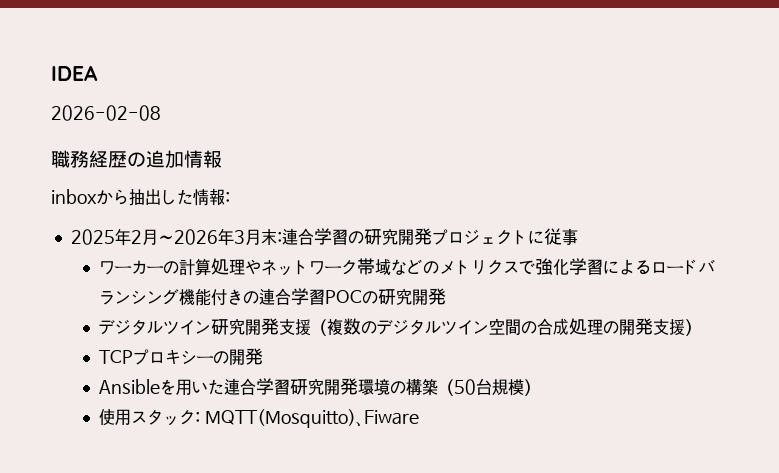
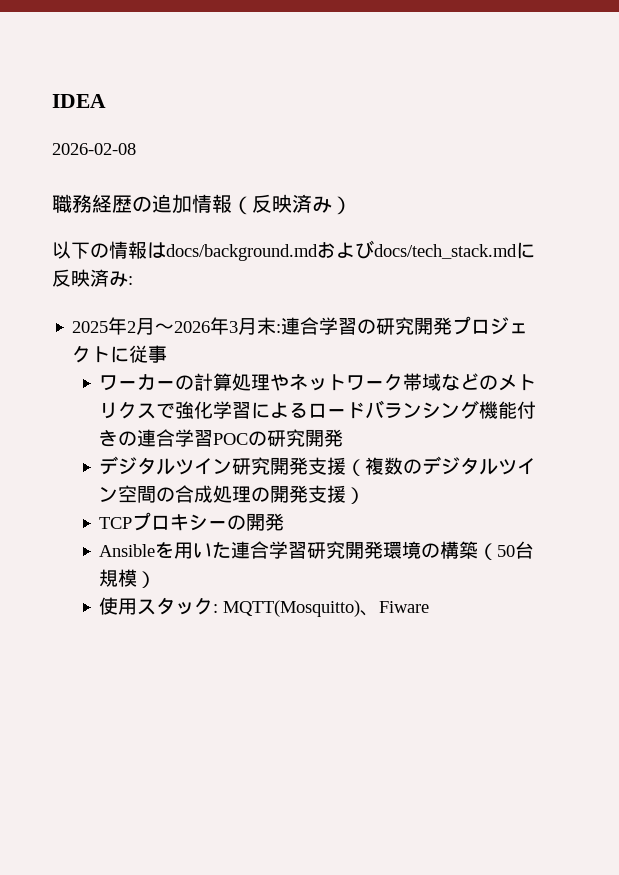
- 職務経歴の追加情報
- inboxから抽出した情報:
+ 職務経歴の追加情報（反映済み）
+ 以下の情報はdocs/background.mdおよびdocs/tech_stack.mdに反映済み:

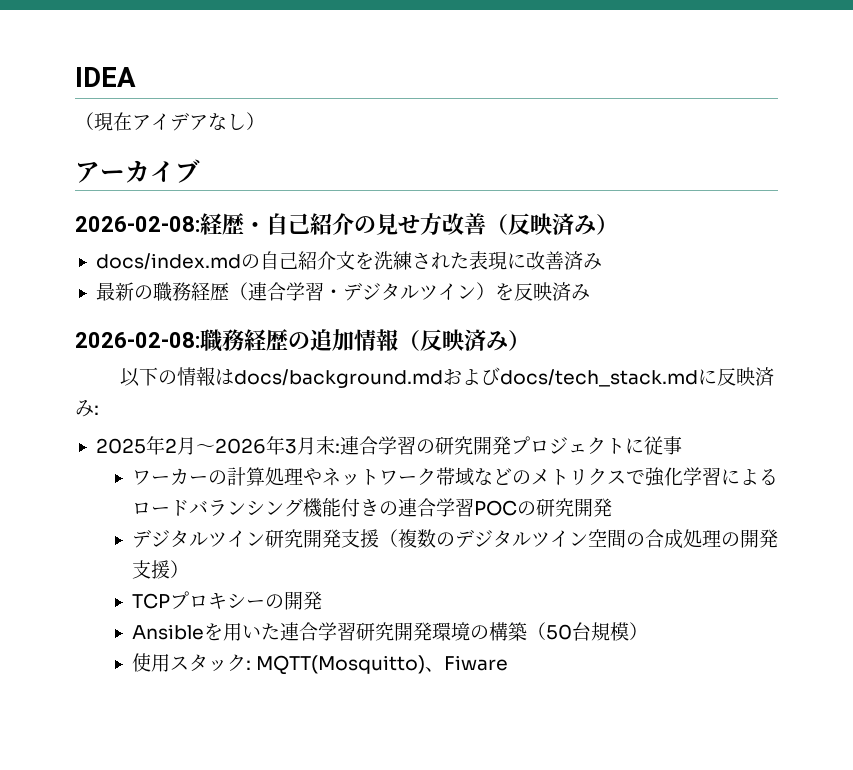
- 2026-02-08
- 職務経歴の追加情報（反映済み）
+ （現在アイデアなし）
+ アーカイブ
+ 2026-02-08:経歴・自己紹介の見せ方改善（反映済み）
+ docs/index.mdの自己紹介文を洗練された表現に改善済み
+ 最新の職務経歴（連合学習・デジタルツイン）を反映済み
+ 2026-02-08:職務経歴の追加情報（反映済み）

